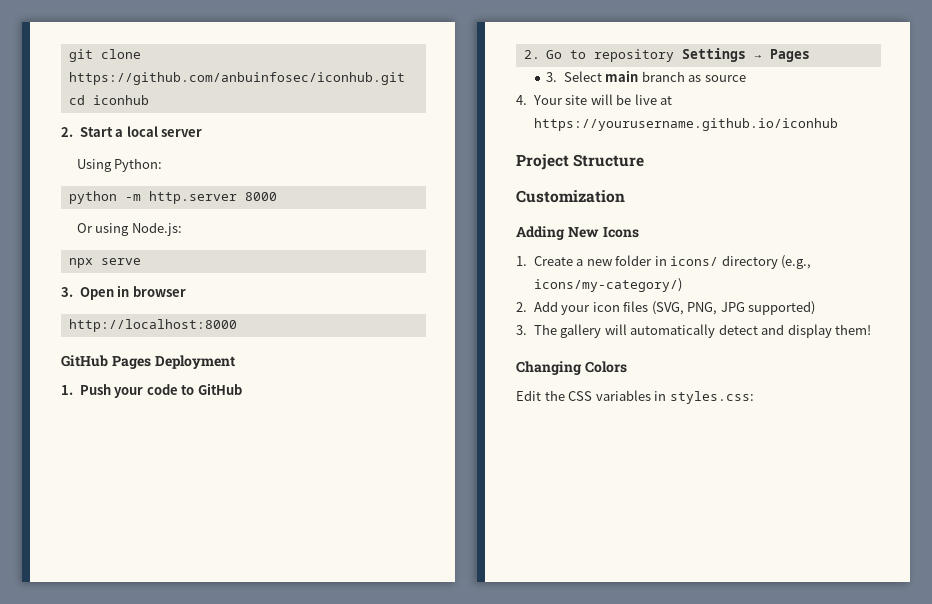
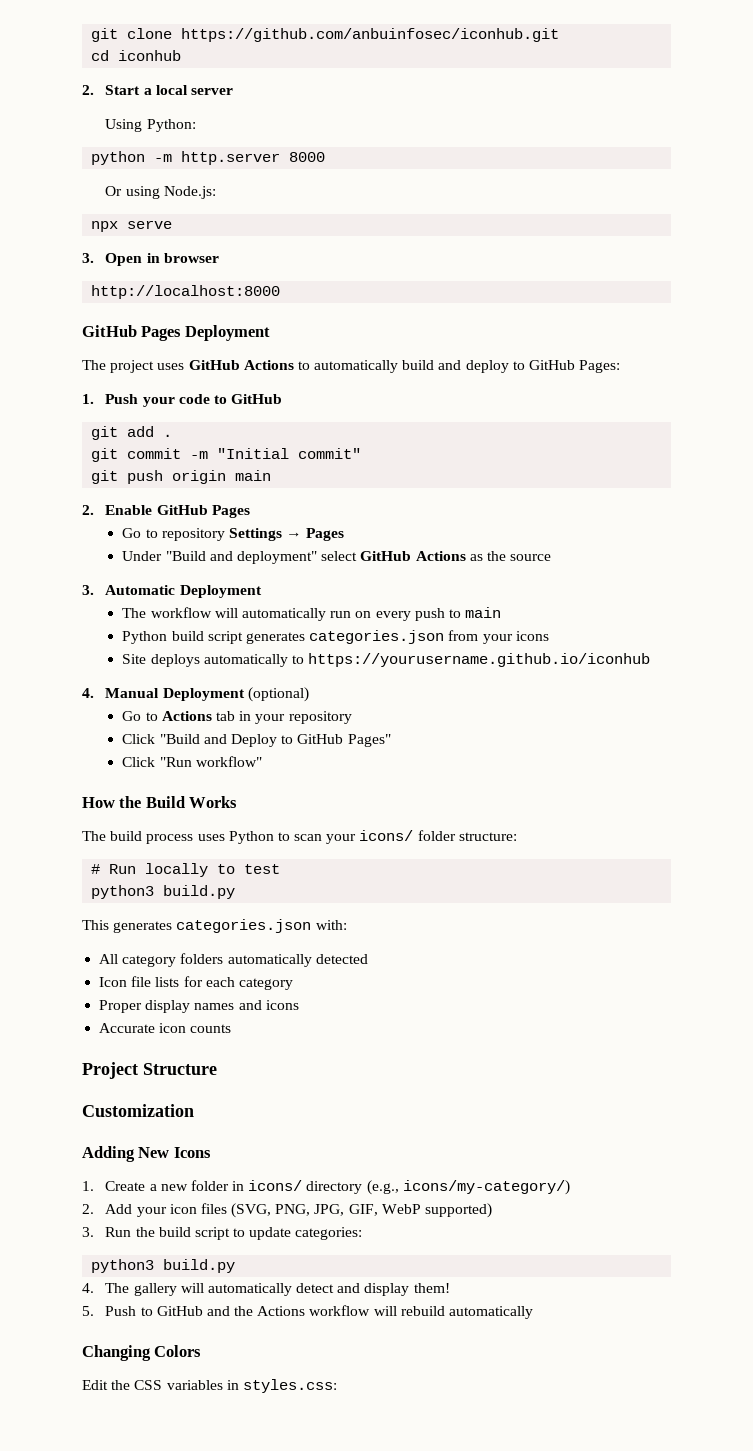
+ The project uses GitHub Actions to automatically build and deploy to GitHub Pages:
- 2. Go to repository Settings → Pages
+ git add .
+ git commit -m "Initial commit"
+ git push origin main
+ 2. Enable GitHub Pages
+ Go to repository Settings → Pages
- 3. Select main branch as source
- 4. Your site will be live at https://yourusername.github.io/iconhub
+ Under "Build and deployment" select GitHub Actions as the source
+ 3. Automatic Deployment
+ The workflow will automatically run on every push to main
+ Python build script generates categories.json from your icons
+ Site deploys automatically to https://yourusername.github.io/iconhub
+ 4. Manual Deployment (optional)
+ Go to Actions tab in your repository
+ Click "Build and Deploy to GitHub Pages"
+ Click "Run workflow"
+ How the Build Works
+ The build process uses Python to scan your icons/ folder structure:
+ # Run locally to test
+ python3 build.py
+ This generates categories.json with:
+ All category folders automatically detected
+ Icon file lists for each category
+ Proper display names and icons
+ Accurate icon counts
- 2. Add your icon files (SVG, PNG, JPG supported)
- 3. The gallery will automatically detect and display them!
+ 2. Add your icon files (SVG, PNG, JPG, GIF, WebP supported)
+ 3. Run the build script to update categories:
+ python3 build.py
+ 4. The gallery will automatically detect and display them!
+ 5. Push to GitHub and the Actions workflow will rebuild automatically

